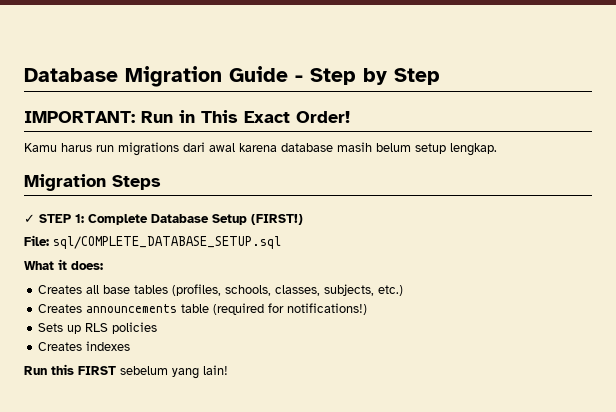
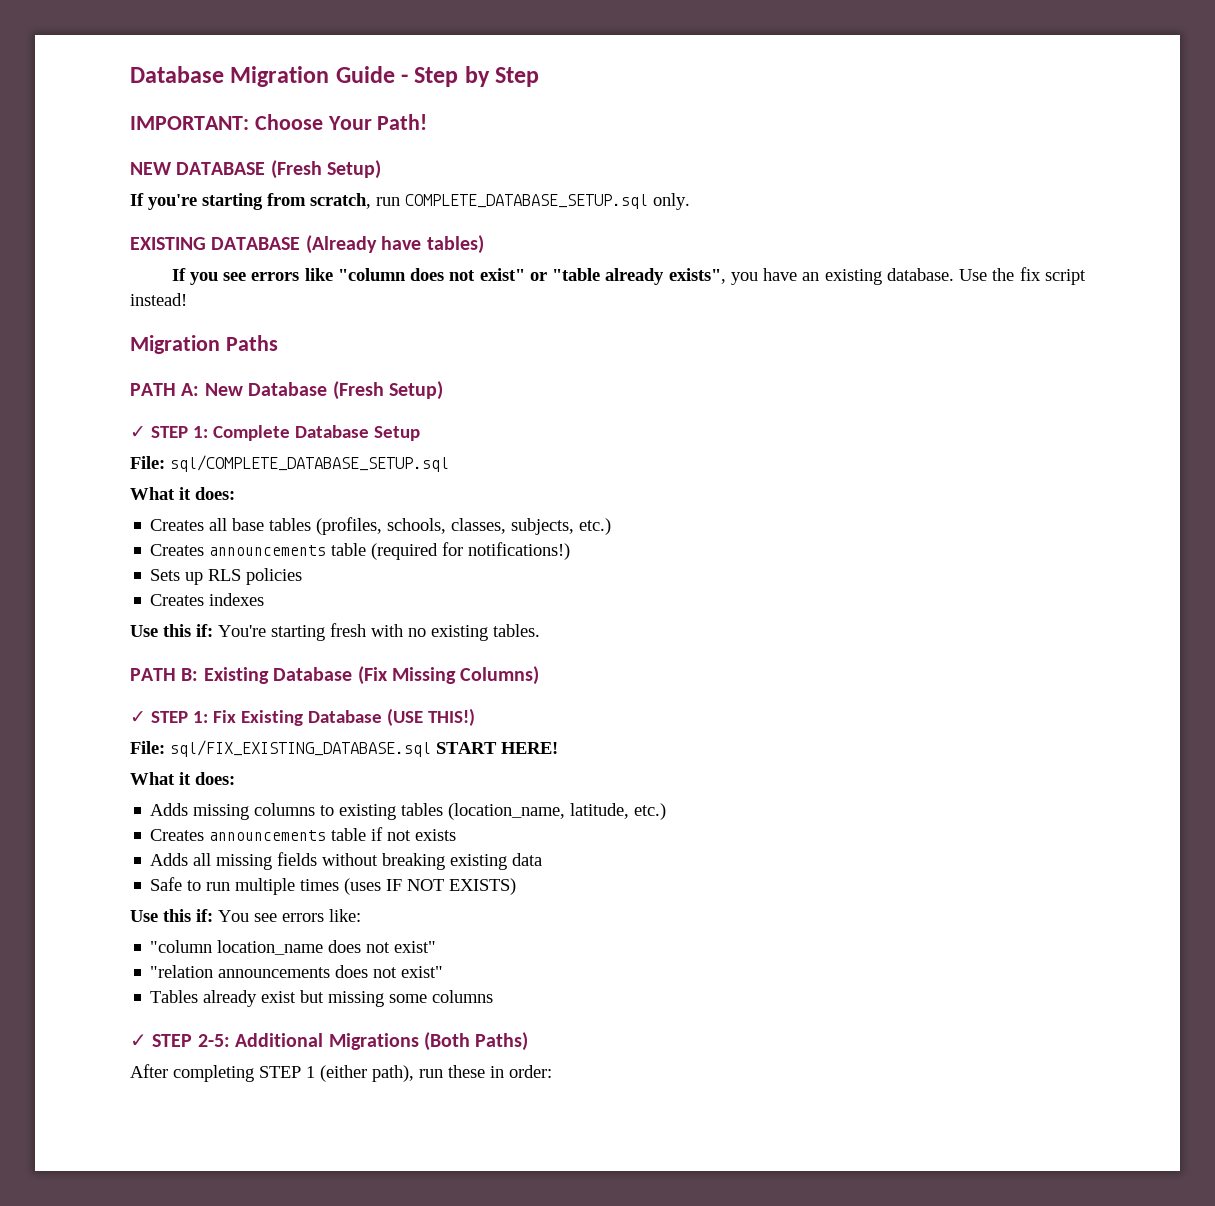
- IMPORTANT: Run in This Exact Order!
- Kamu harus run migrations dari awal karena database masih belum setup lengkap.
- Migration Steps
+ IMPORTANT: Choose Your Path!
+ NEW DATABASE (Fresh Setup)
+ If you're starting from scratch, run COMPLETE_DATABASE_SETUP.sql only.
+ EXISTING DATABASE (Already have tables)
+ If you see errors like "column does not exist" or "table already exists", you have an existing database. Use the fix script instead!
+ Migration Paths
+ PATH A: New Database (Fresh Setup)
- ✓ STEP 1: Complete Database Setup (FIRST!)
+ ✓ STEP 1: Complete Database Setup
- Run this FIRST sebelum yang lain!
+ Use this if: You're starting fresh with no existing tables.
+ PATH B: Existing Database (Fix Missing Columns)
+ ✓ STEP 1: Fix Existing Database (USE THIS!)
+ File: sql/FIX_EXISTING_DATABASE.sql START HERE!
+ What it does:
+ Adds missing columns to existing tables (location_name, latitude, etc.)
+ Creates announcements table if not exists
+ Adds all missing fields without breaking existing data
+ Safe to run multiple times (uses IF NOT EXISTS)
+ Use this if: You see errors like:
+ "column location_name does not exist"
+ "relation announcements does not exist"
+ Tables already exist but missing some columns
+ ✓ STEP 2-5: Additional Migrations (Both Paths)
+ After completing STEP 1 (either path), run these in order:

